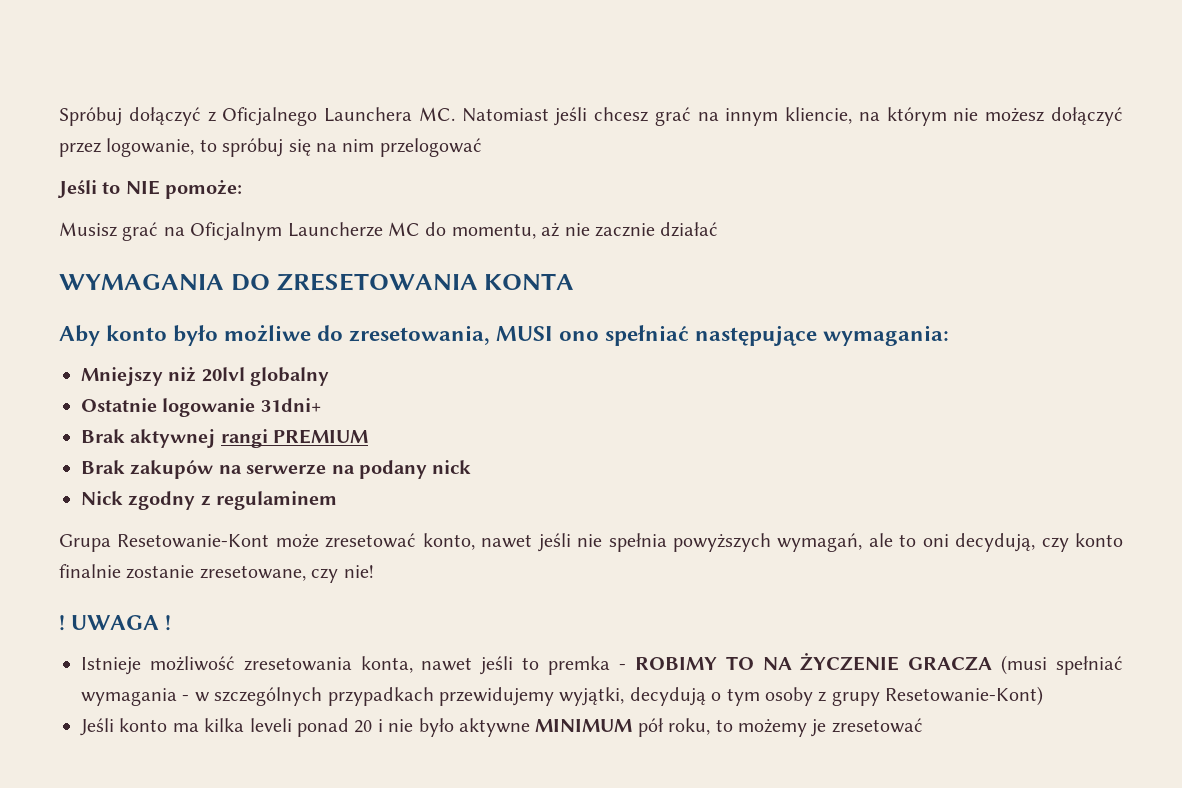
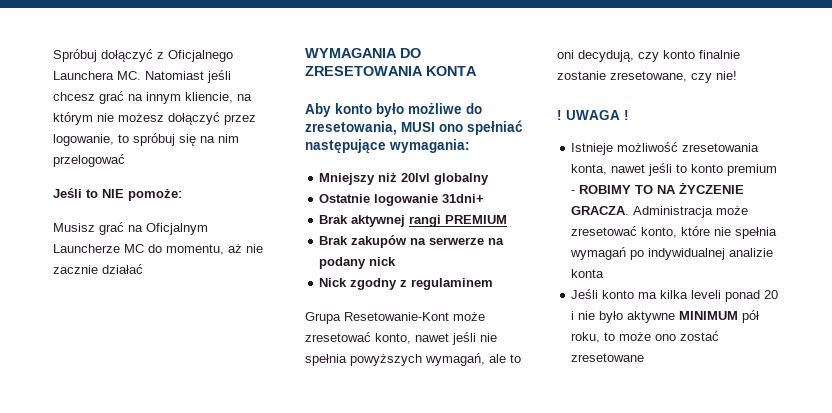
- Istnieje możliwość zresetowania konta, nawet jeśli to premka - ROBIMY TO NA ŻYCZENIE GRACZA (musi spełniać wymagania - w szczególnych przypadkach przewidujemy wyjątki, decydują o tym osoby z grupy Resetowanie-Kont)
+ Istnieje możliwość zresetowania konta, nawet jeśli to konto premium - ROBIMY TO NA ŻYCZENIE GRACZA. Administracja może zresetować konto, które nie spełnia wymagań po indywidualnej analizie konta
- Jeśli konto ma kilka leveli ponad 20 i nie było aktywne MINIMUM pół roku, to możemy je zresetować
+ Jeśli konto ma kilka leveli ponad 20 i nie było aktywne MINIMUM pół roku, to może ono zostać zresetowane

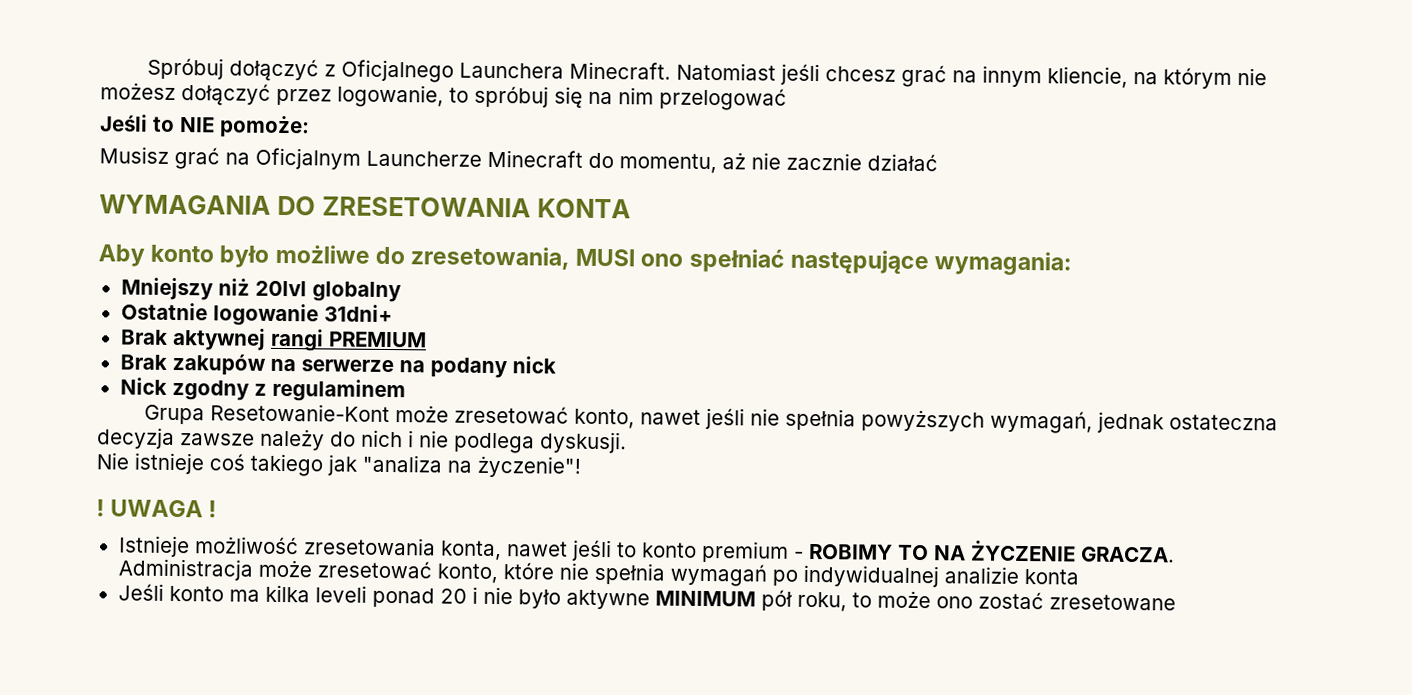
- Spróbuj dołączyć z Oficjalnego Launchera MC. Natomiast jeśli chcesz grać na innym kliencie, na którym nie możesz dołączyć przez logowanie, to spróbuj się na nim przelogować
+ Spróbuj dołączyć z Oficjalnego Launchera Minecraft. Natomiast jeśli chcesz grać na innym kliencie, na którym nie możesz dołączyć przez logowanie, to spróbuj się na nim przelogować
- Musisz grać na Oficjalnym Launcherze MC do momentu, aż nie zacznie działać
+ Musisz grać na Oficjalnym Launcherze Minecraft do momentu, aż nie zacznie działać
- Grupa Resetowanie-Kont może zresetować konto, nawet jeśli nie spełnia powyższych wymagań, ale to oni decydują, czy konto finalnie zostanie zresetowane, czy nie!
+ Grupa Resetowanie-Kont może zresetować konto, nawet jeśli nie spełnia powyższych wymagań, jednak ostateczna decyzja zawsze należy do nich i nie podlega dyskusji.
+ Nie istnieje coś takiego jak "analiza na życzenie"!

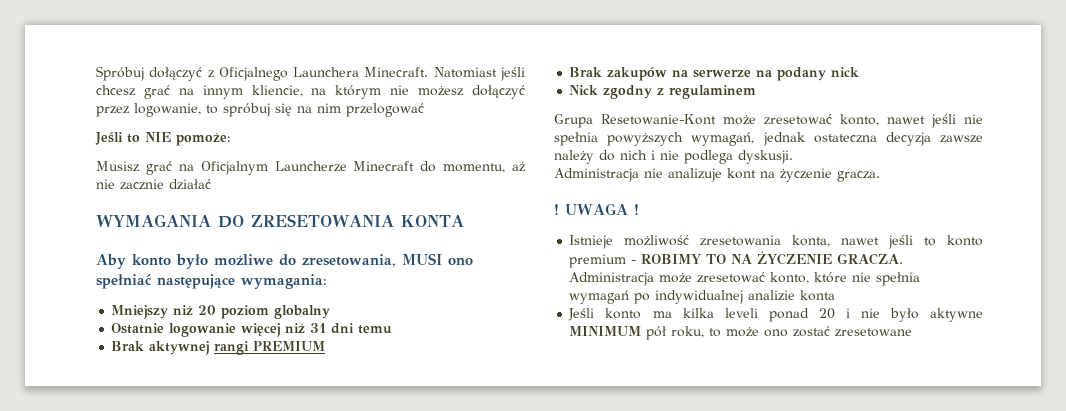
- Mniejszy niż 20lvl globalny
+ Mniejszy niż 20 poziom globalny
- Ostatnie logowanie 31dni+
+ Ostatnie logowanie więcej niż 31 dni temu
- Nie istnieje coś takiego jak "analiza na życzenie"!
+ Administracja nie analizuje kont na życzenie gracza.

